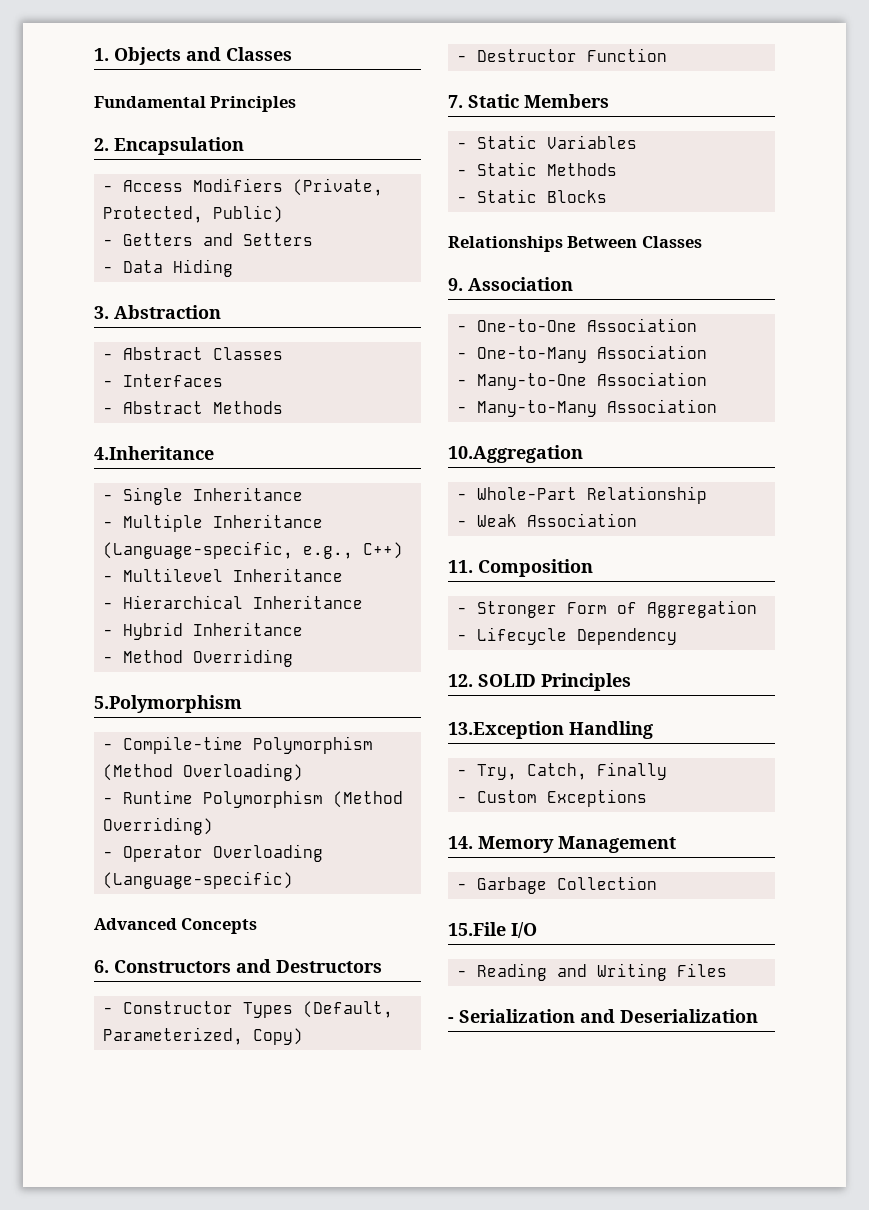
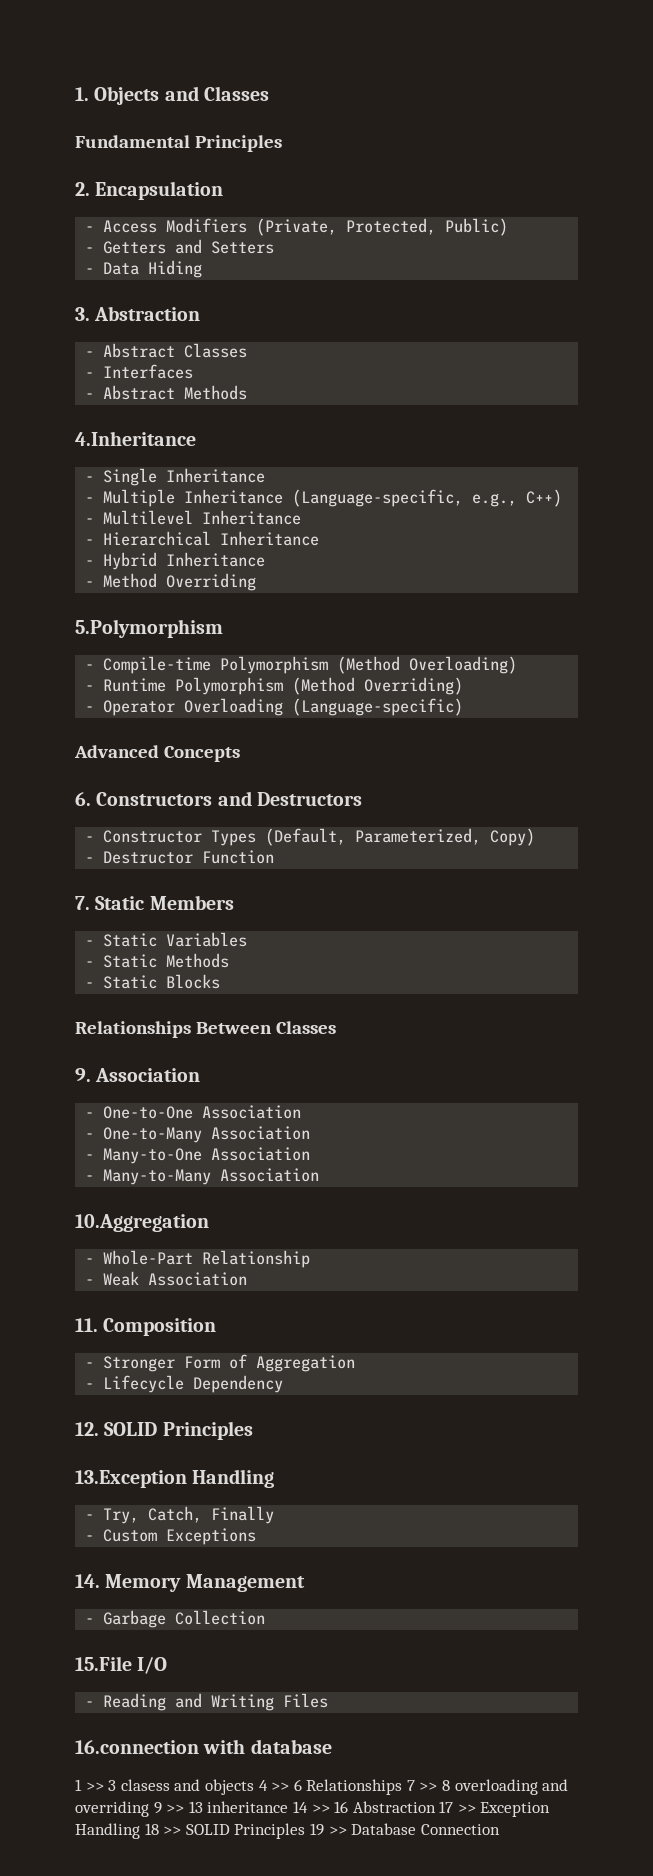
- - Serialization and Deserialization
+ 16.connection with database
+ 1 >> 3 clasess and objects 4 >> 6 Relationships 7 >> 8 overloading and overriding 9 >> 13 inheritance 14 >> 16 Abstraction 17 >> Exception Handling 18 >> SOLID Principles 19 >> Database Connection

